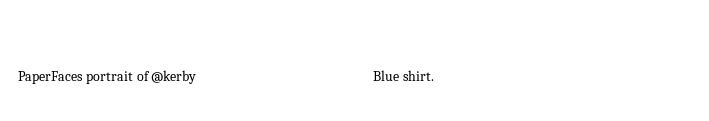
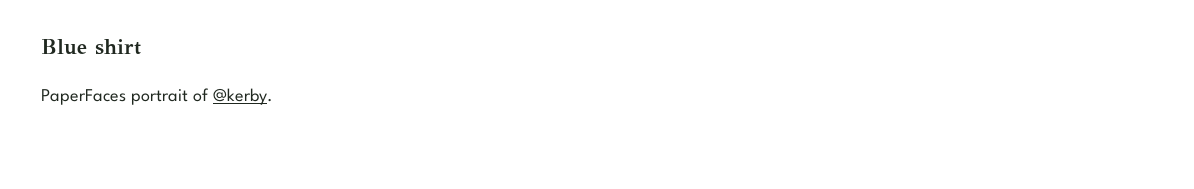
+ Blue shirt
- PaperFaces portrait of @kerby
- Blue shirt.
+ PaperFaces portrait of @kerby.

